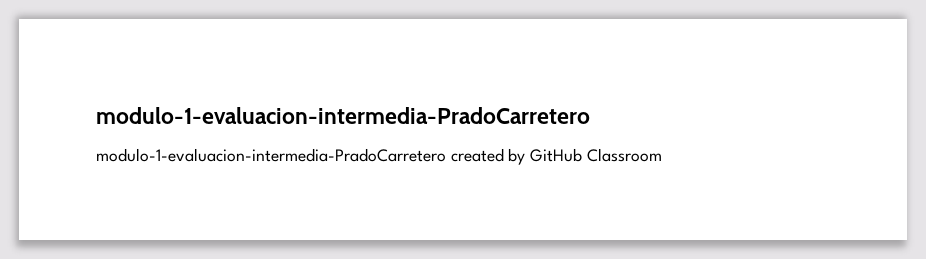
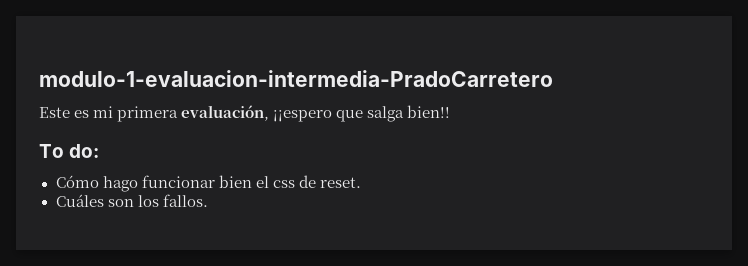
- modulo-1-evaluacion-intermedia-PradoCarretero created by GitHub Classroom
+ Este es mi primera evaluación, ¡¡espero que salga bien!!
+ To do:
+ Cómo hago funcionar bien el css de reset.
+ Cuáles son los fallos.

